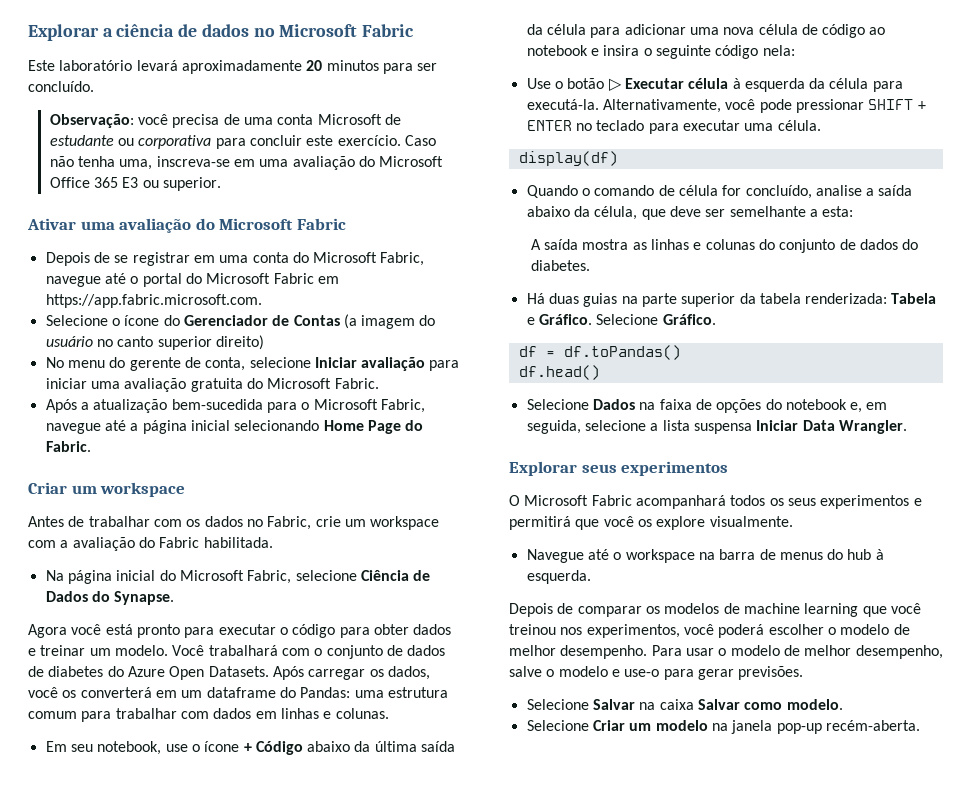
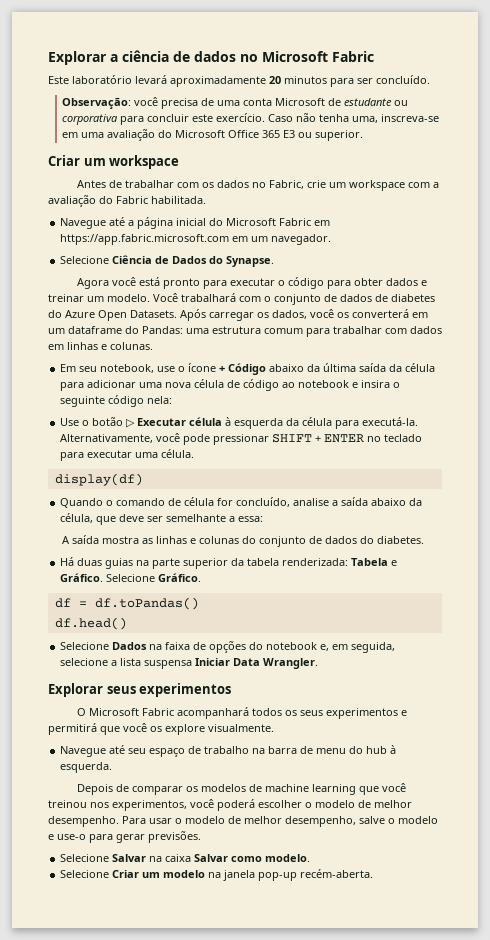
- Ativar uma avaliação do Microsoft Fabric
- Depois de se registrar em uma conta do Microsoft Fabric, navegue até o portal do Microsoft Fabric em https://app.fabric.microsoft.com.
- Selecione o ícone do Gerenciador de Contas (a imagem do usuário no canto superior direito)
- No menu do gerente de conta, selecione Iniciar avaliação para iniciar uma avaliação gratuita do Microsoft Fabric.
- Após a atualização bem-sucedida para o Microsoft Fabric, navegue até a página inicial selecionando Home Page do Fabric.
- Na página inicial do Microsoft Fabric, selecione Ciência de Dados do Synapse.
+ Navegue até a página inicial do Microsoft Fabric em https://app.fabric.microsoft.com em um navegador.
+ Selecione Ciência de Dados do Synapse.
- Quando o comando de célula for concluído, analise a saída abaixo da célula, que deve ser semelhante a esta:
+ Quando o comando de célula for concluído, analise a saída abaixo da célula, que deve ser semelhante a essa:
- Navegue até o workspace na barra de menus do hub à esquerda.
+ Navegue até seu espaço de trabalho na barra de menu do hub à esquerda.

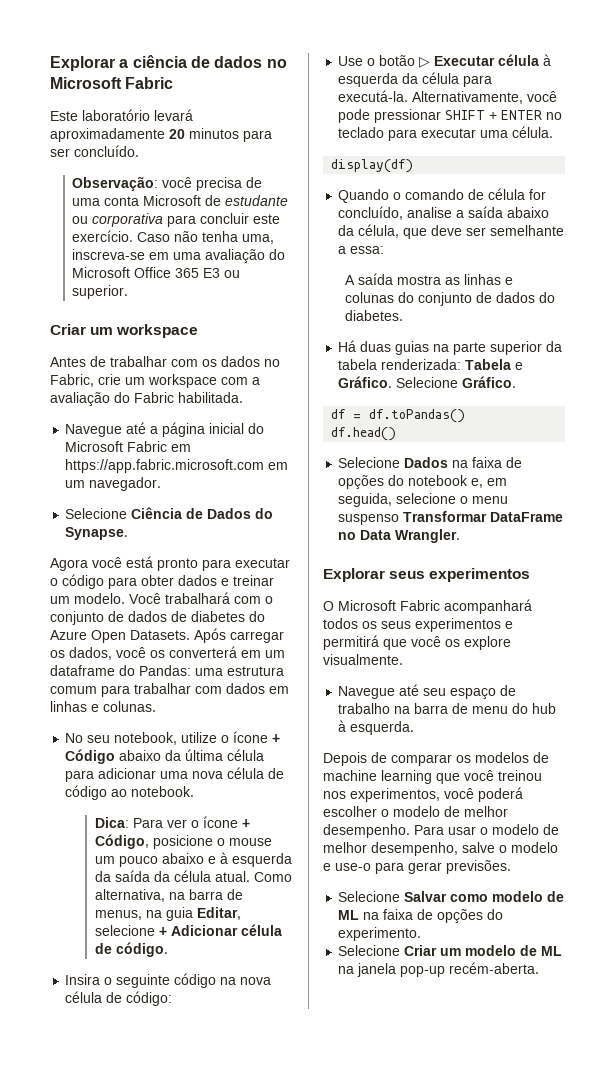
- Em seu notebook, use o ícone + Código abaixo da última saída da célula para adicionar uma nova célula de código ao notebook e insira o seguinte código nela:
+ No seu notebook, utilize o ícone + Código abaixo da última célula para adicionar uma nova célula de código ao notebook.
+ Dica: Para ver o ícone + Código, posicione o mouse um pouco abaixo e à esquerda da saída da célula atual. Como alternativa, na barra de menus, na guia Editar, selecione + Adicionar célula de código.
+ Insira o seguinte código na nova célula de código:
- Selecione Dados na faixa de opções do notebook e, em seguida, selecione a lista suspensa Iniciar Data Wrangler.
+ Selecione Dados na faixa de opções do notebook e, em seguida, selecione o menu suspenso Transformar DataFrame no Data Wrangler.
- Selecione Salvar na caixa Salvar como modelo.
+ Selecione Salvar como modelo de ML na faixa de opções do experimento.
- Selecione Criar um modelo na janela pop-up recém-aberta.
+ Selecione Criar um modelo de ML na janela pop-up recém-aberta.

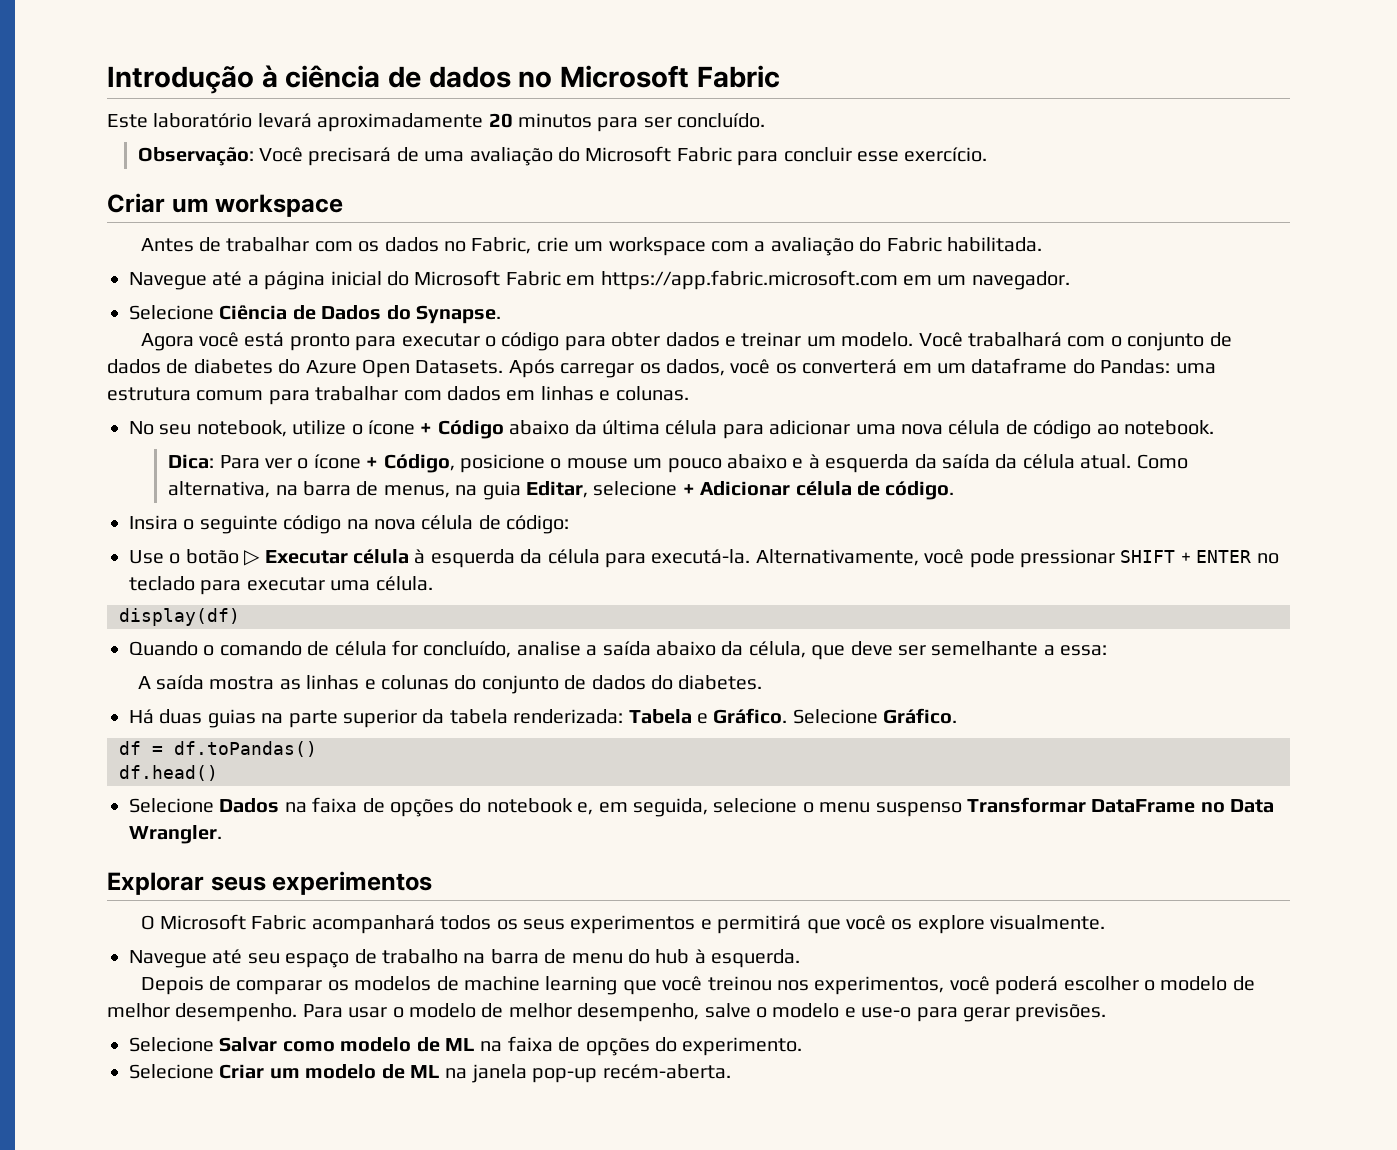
- Explorar a ciência de dados no Microsoft Fabric
+ Introdução à ciência de dados no Microsoft Fabric
- Observação: você precisa de uma conta Microsoft de estudante ou corporativa para concluir este exercício. Caso não tenha uma, inscreva-se em uma avaliação do Microsoft Office 365 E3 ou superior.
+ Observação: Você precisará de uma avaliação do Microsoft Fabric para concluir esse exercício.

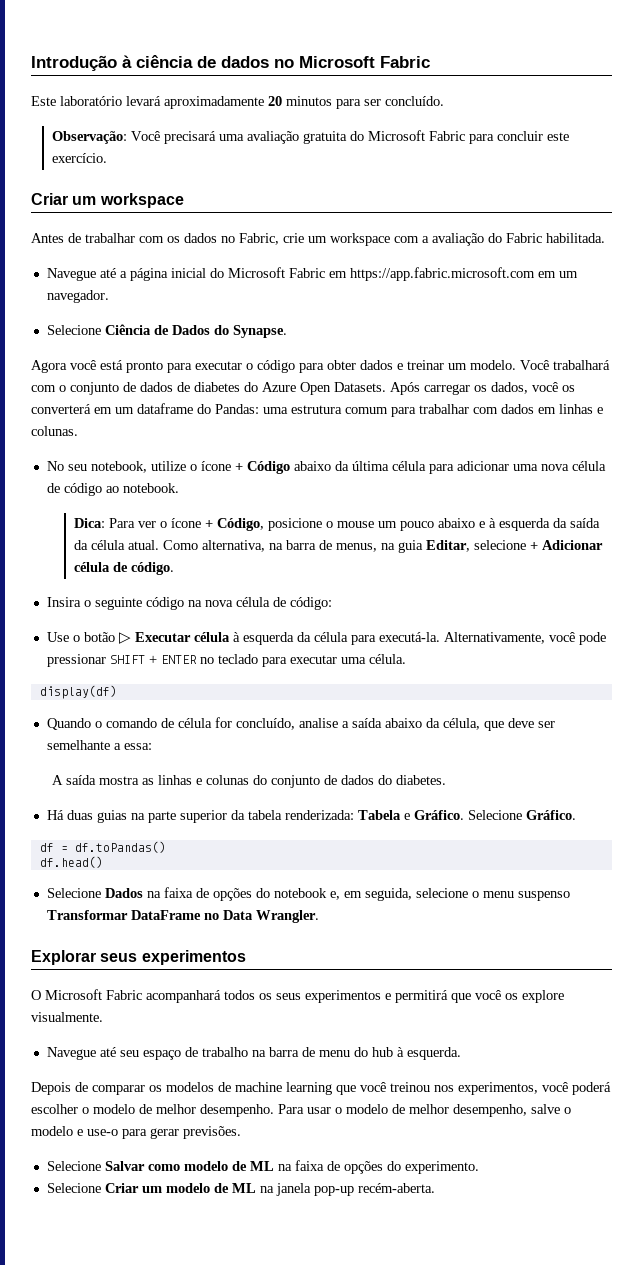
- Observação: Você precisará de uma avaliação do Microsoft Fabric para concluir esse exercício.
+ Observação: Você precisará uma avaliação gratuita do Microsoft Fabric para concluir este exercício.

